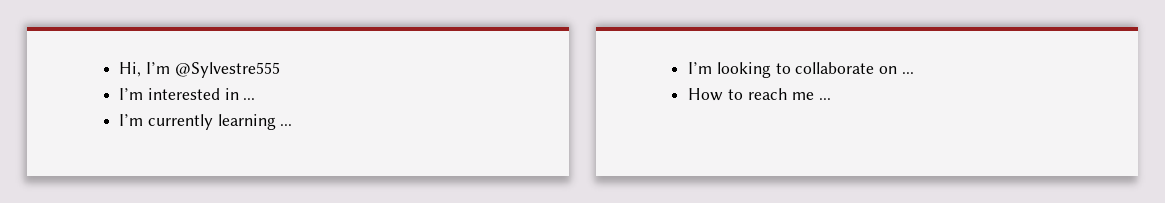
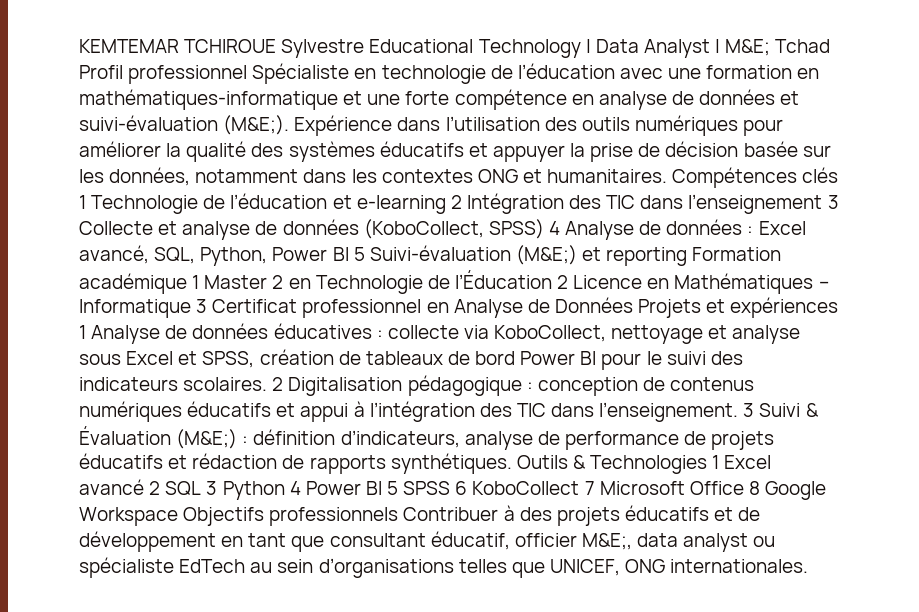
- Hi, I’m @Sylvestre555
- I’m interested in ...
- I’m currently learning ...
- I’m looking to collaborate on ...
- How to reach me ...
+ KEMTEMAR TCHIROUE Sylvestre Educational Technology | Data Analyst | M&E; Tchad Profil professionnel Spécialiste en technologie de l’éducation avec une formation en mathématiques-informatique et une forte compétence en analyse de données et suivi-évaluation (M&E;). Expérience dans l’utilisation des outils numériques pour améliorer la qualité des systèmes éducatifs et appuyer la prise de décision basée sur les données, notamment dans les contextes ONG et humanitaires. Compétences clés 1 Technologie de l’éducation et e-learning 2 Intégration des TIC dans l’enseignement 3 Collecte et analyse de données (KoboCollect, SPSS) 4 Analyse de données : Excel avancé, SQL, Python, Power BI 5 Suivi-évaluation (M&E;) et reporting Formation académique 1 Master 2 en Technologie de l’Éducation 2 Licence en Mathématiques – Informatique 3 Certificat professionnel en Analyse de Données Projets et expériences 1 Analyse de données éducatives : collecte via KoboCollect, nettoyage et analyse sous Excel et SPSS, création de tableaux de bord Power BI pour le suivi des indicateurs scolaires. 2 Digitalisation pédagogique : conception de contenus numériques éducatifs et appui à l’intégration des TIC dans l’enseignement. 3 Suivi & Évaluation (M&E;) : définition d’indicateurs, analyse de performance de projets éducatifs et rédaction de rapports synthétiques. Outils & Technologies 1 Excel avancé 2 SQL 3 Python 4 Power BI 5 SPSS 6 KoboCollect 7 Microsoft Office 8 Google Workspace Objectifs professionnels Contribuer à des projets éducatifs et de développement en tant que consultant éducatif, officier M&E;, data analyst ou spécialiste EdTech au sein d’organisations telles que UNICEF, ONG internationales.

